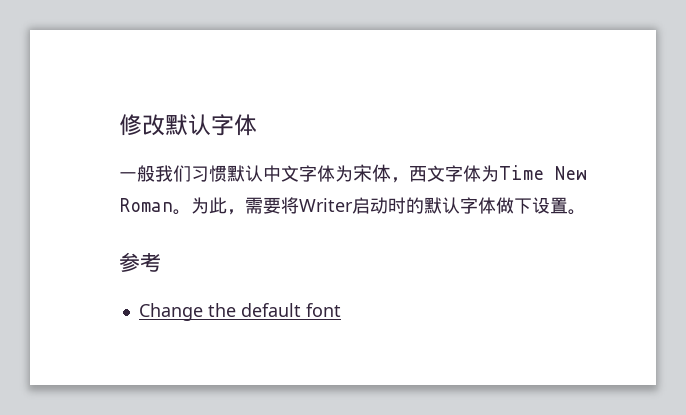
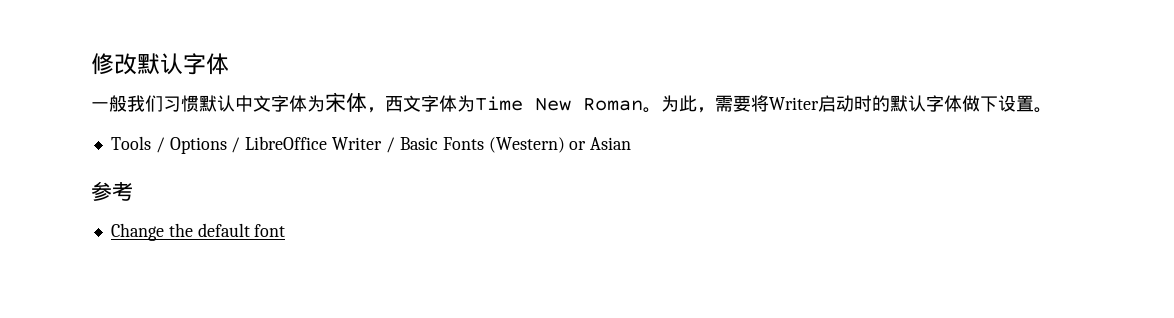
+ Tools / Options / LibreOffice Writer / Basic Fonts (Western) or Asian

